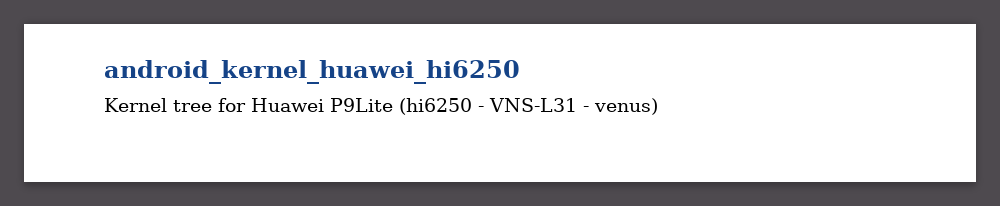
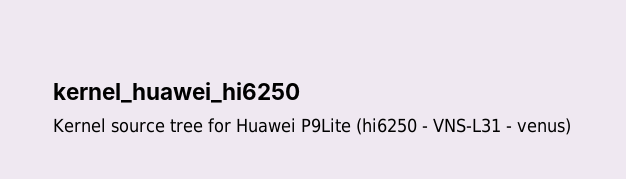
- android_kernel_huawei_hi6250
+ kernel_huawei_hi6250
- Kernel tree for Huawei P9Lite (hi6250 - VNS-L31 - venus)
+ Kernel source tree for Huawei P9Lite (hi6250 - VNS-L31 - venus)

